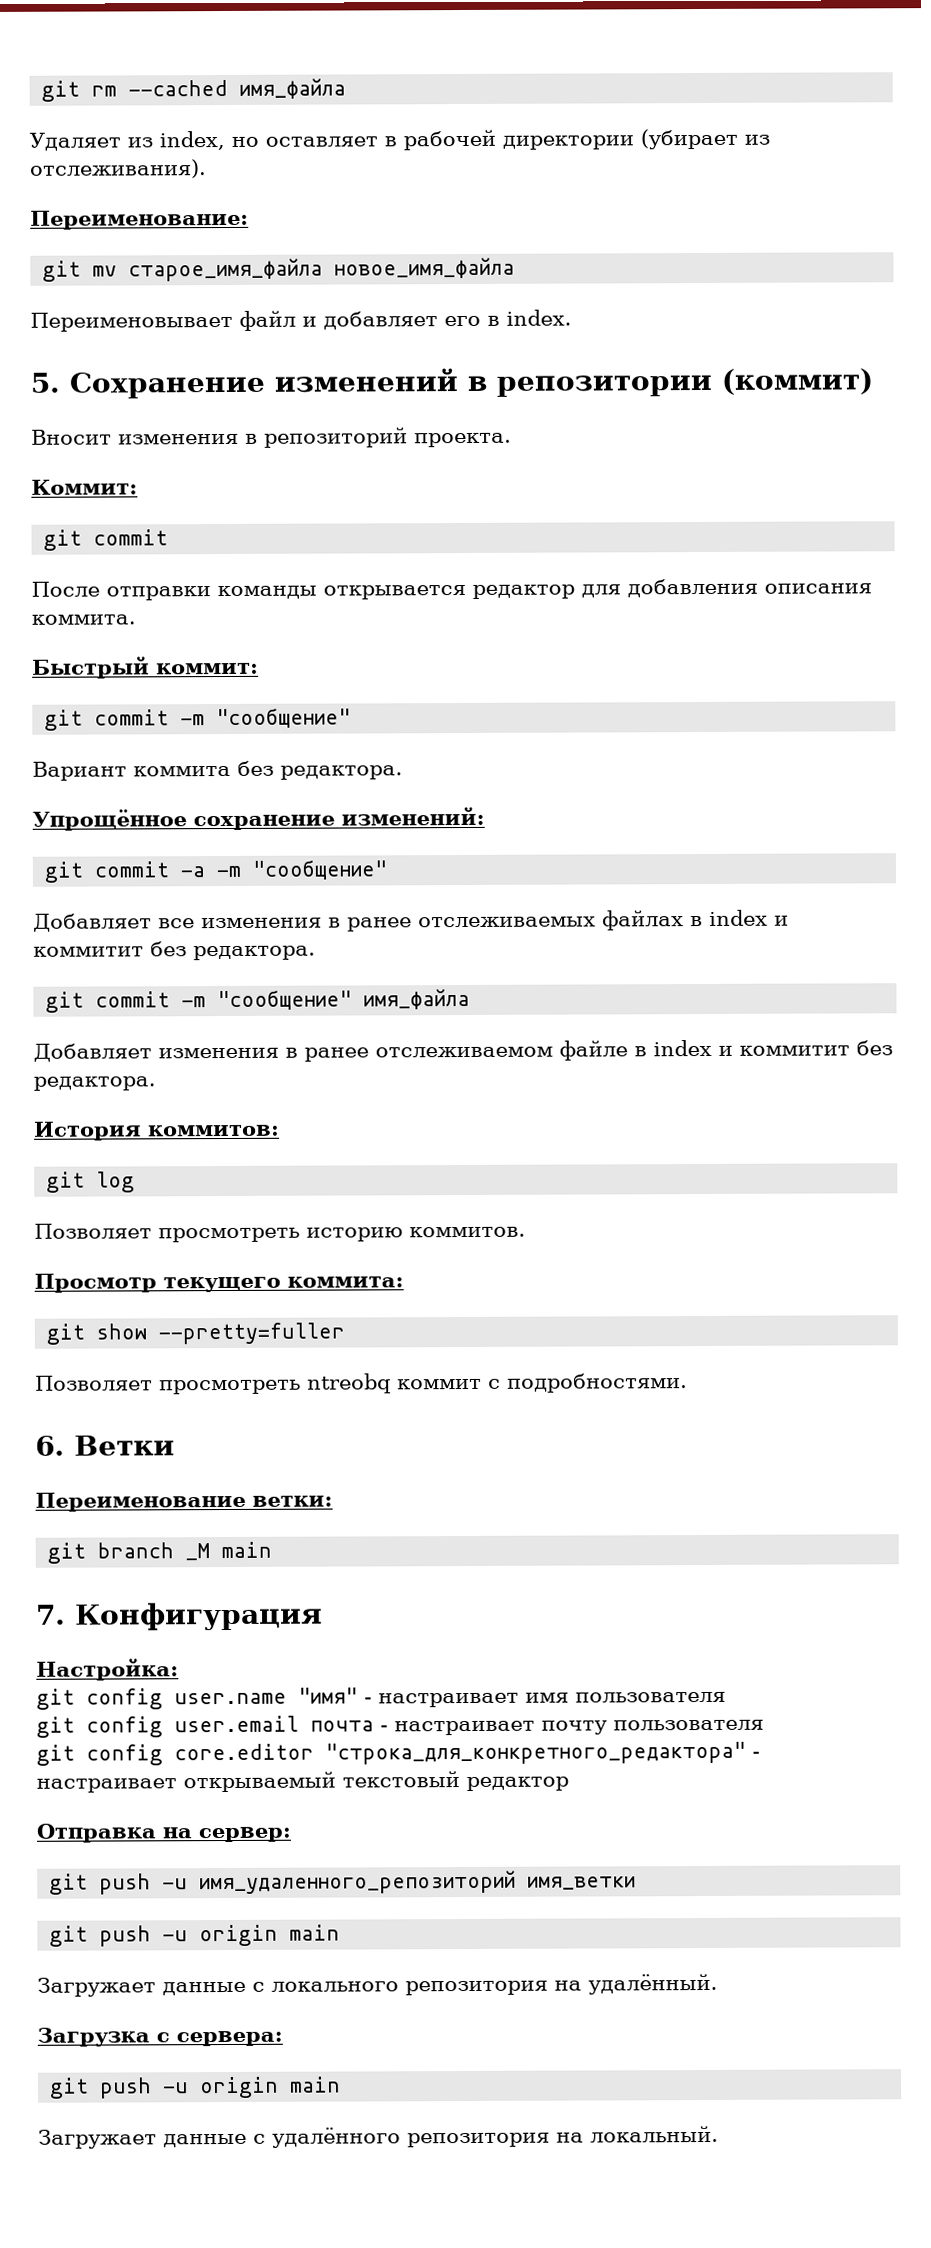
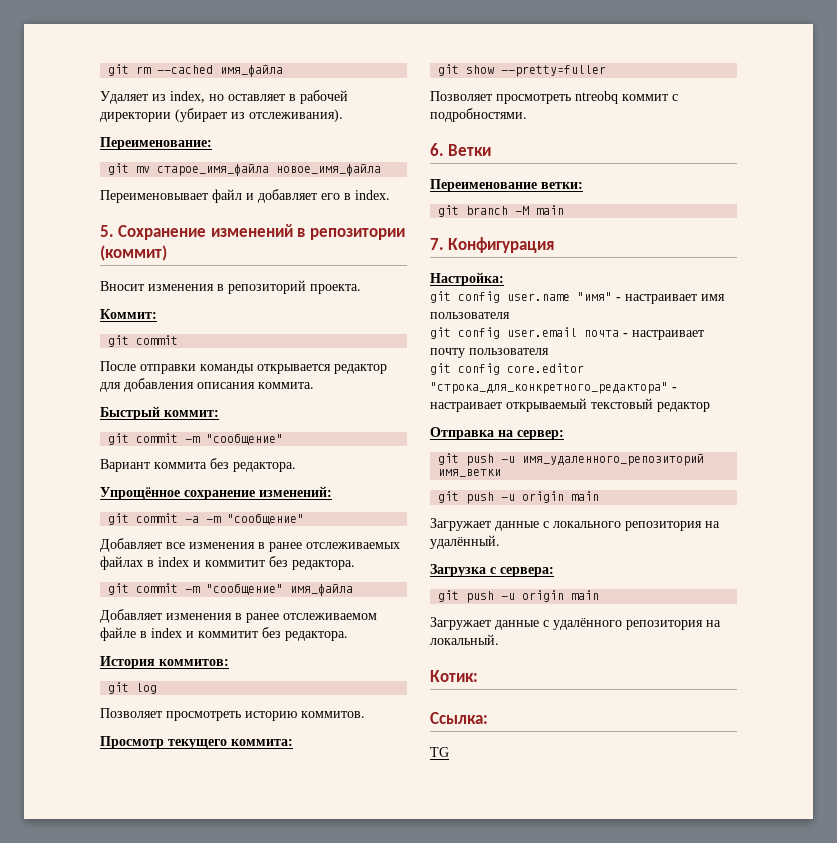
- git branch _M main
+ git branch -M main
+ Котик:
+ Ссылка:
+ TG

